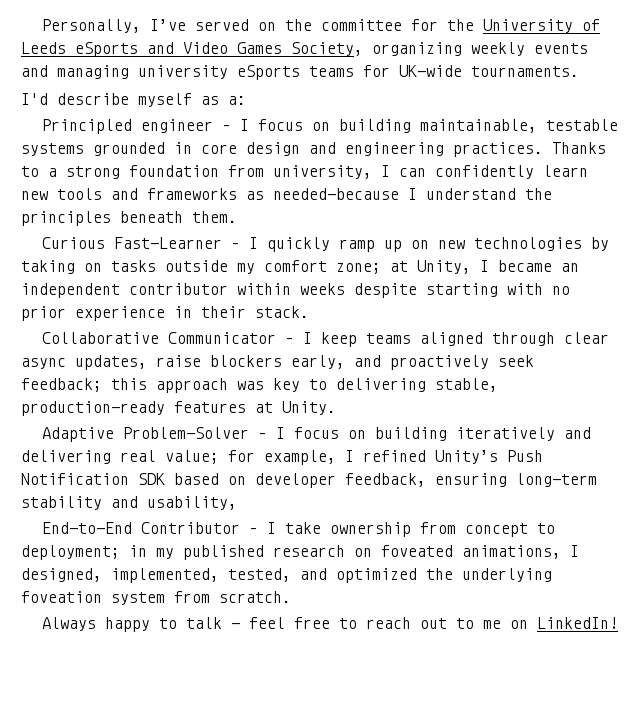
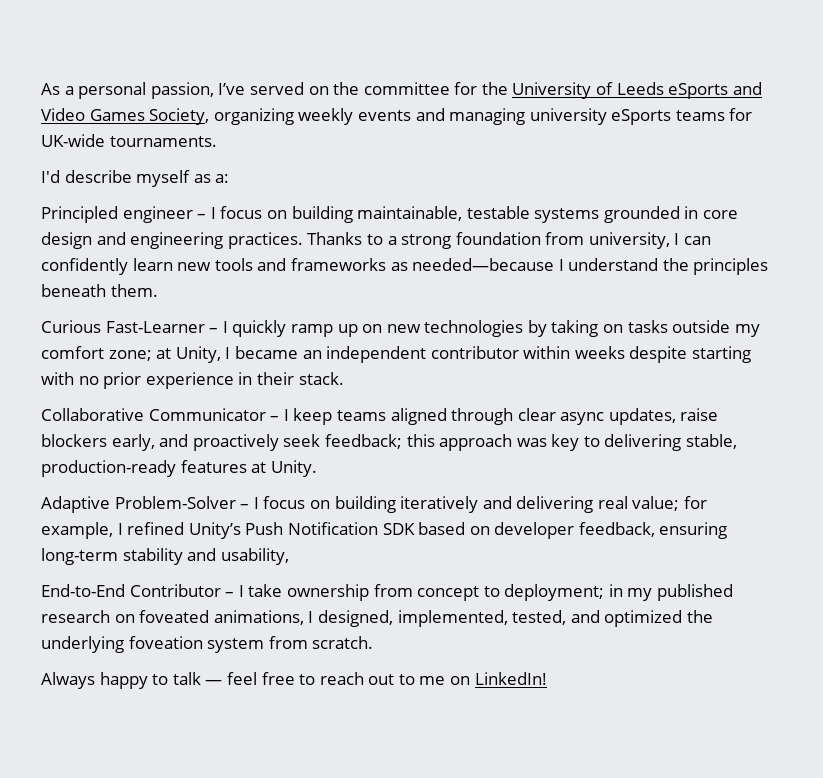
- Personally, I’ve served on the committee for the University of Leeds eSports and Video Games Society, organizing weekly events and managing university eSports teams for UK-wide tournaments.
+ As a personal passion, I’ve served on the committee for the University of Leeds eSports and Video Games Society, organizing weekly events and managing university eSports teams for UK-wide tournaments.

